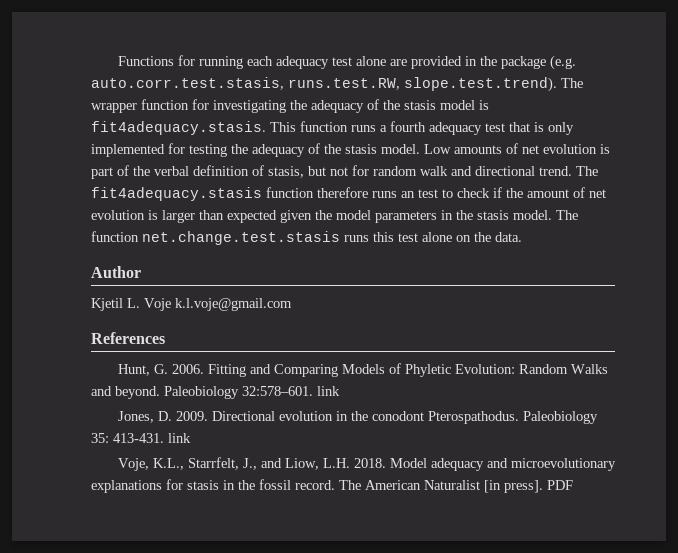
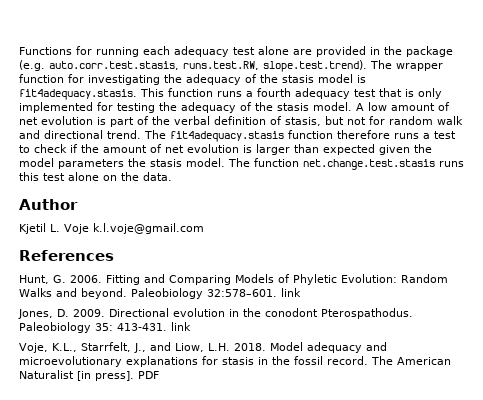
- Low amounts of net evolution is part of the verbal definition of stasis, but not for random walk and directional trend.
+ A low amount of net evolution is part of the verbal definition of stasis, but not for random walk and directional trend.
- The fit4adequacy.stasis function therefore runs an test to check if the amount of net evolution is larger than expected given the model parameters in the stasis model.
+ The fit4adequacy.stasis function therefore runs a test to check if the amount of net evolution is larger than expected given the model parameters the stasis model.

